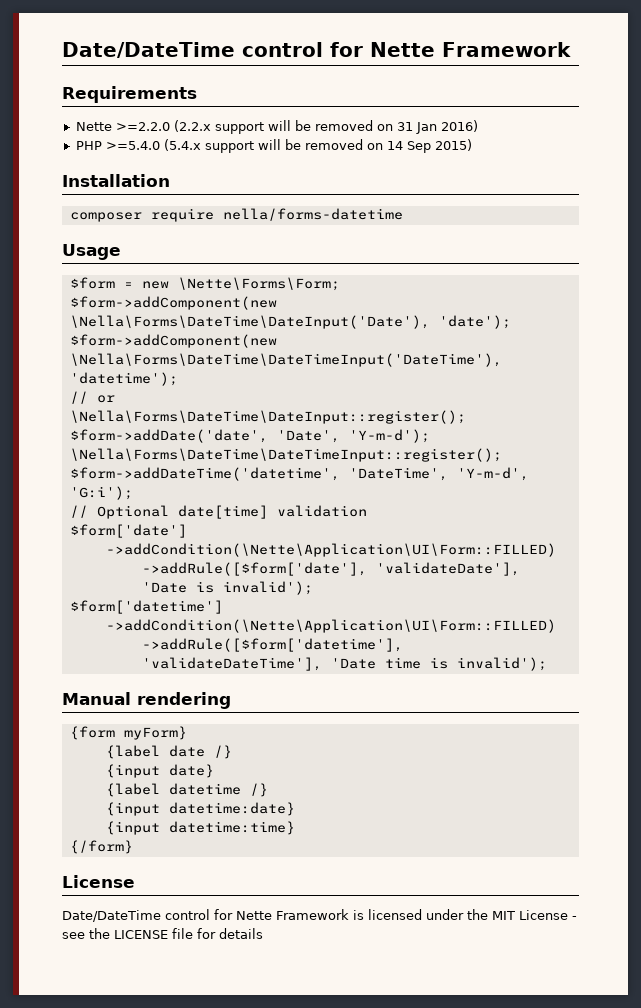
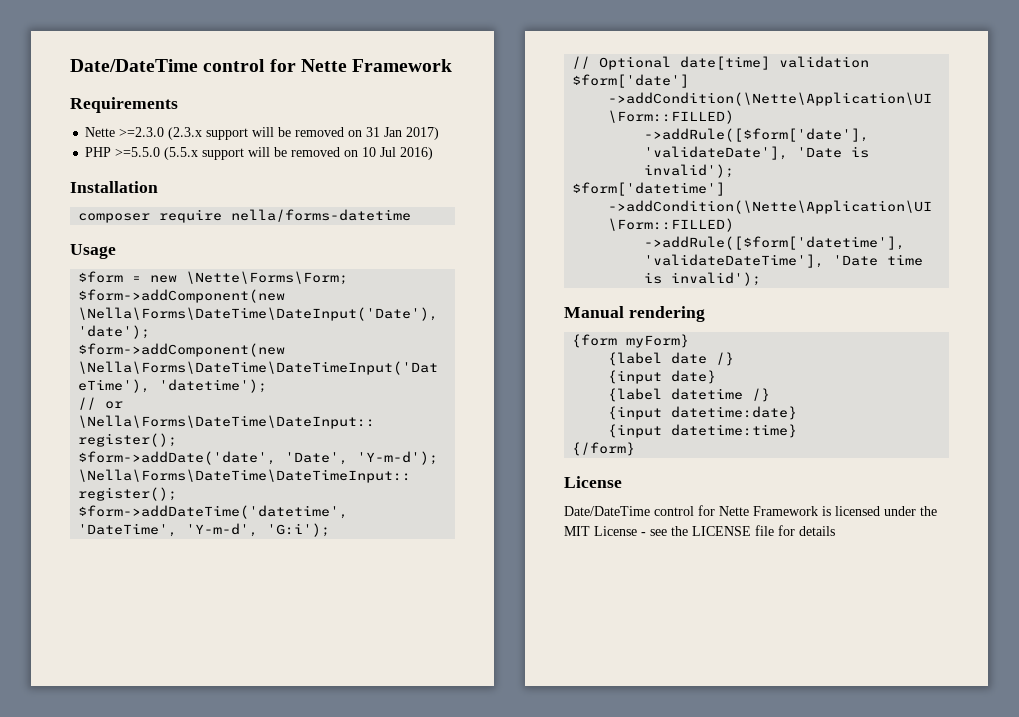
- Nette >=2.2.0 (2.2.x support will be removed on 31 Jan 2016)
+ Nette >=2.3.0 (2.3.x support will be removed on 31 Jan 2017)
- PHP >=5.4.0 (5.4.x support will be removed on 14 Sep 2015)
+ PHP >=5.5.0 (5.5.x support will be removed on 10 Jul 2016)

